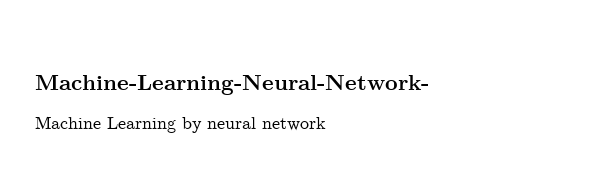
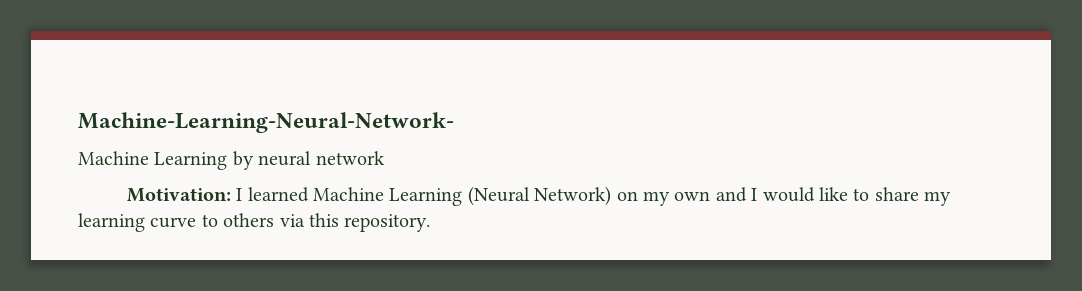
+ Motivation: I learned Machine Learning (Neural Network) on my own and I would like to share my learning curve to others via this repository.

